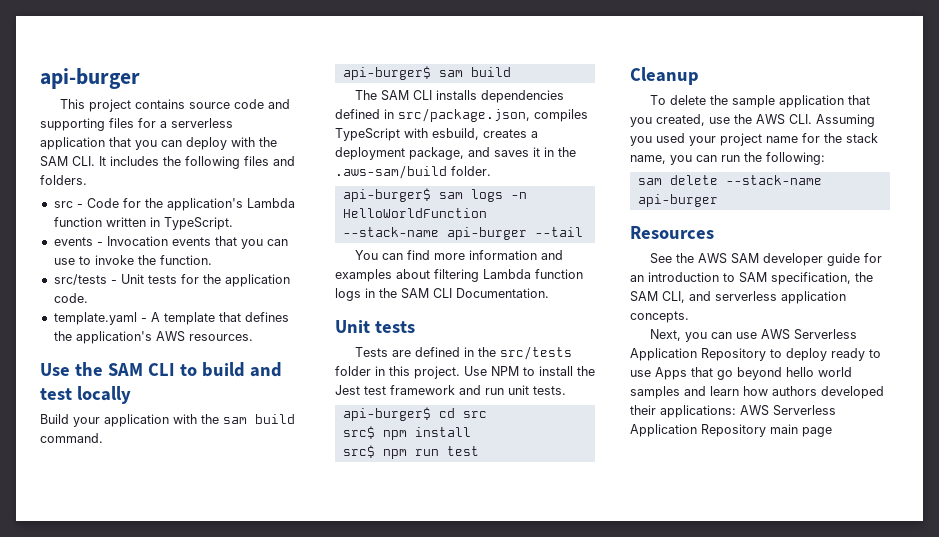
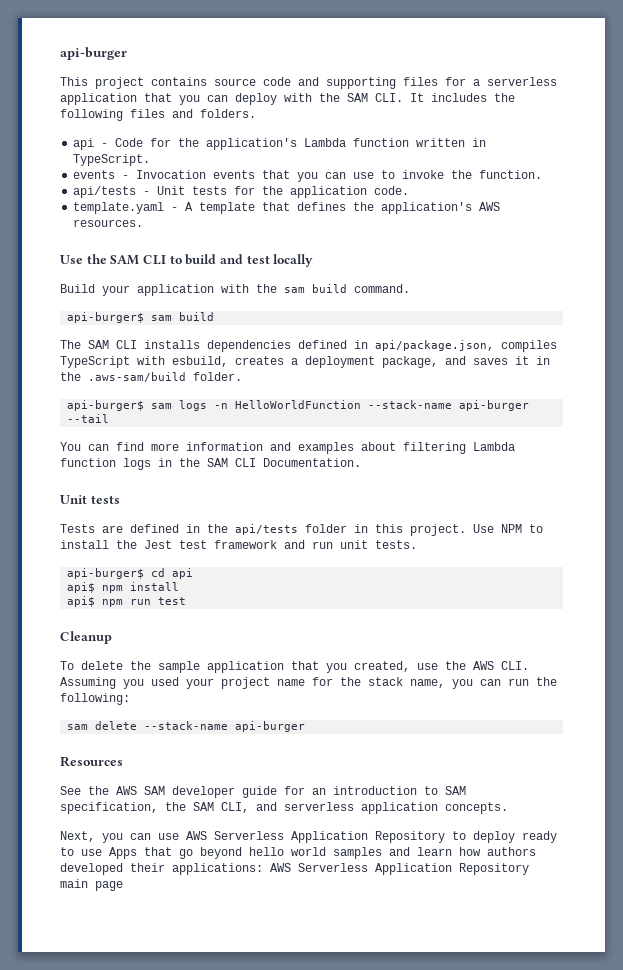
- src - Code for the application's Lambda function written in TypeScript.
+ api - Code for the application's Lambda function written in TypeScript.
- src/tests - Unit tests for the application code.
+ api/tests - Unit tests for the application code.
- The SAM CLI installs dependencies defined in src/package.json, compiles TypeScript with esbuild, creates a deployment package, and saves it in the .aws-sam/build folder.
+ The SAM CLI installs dependencies defined in api/package.json, compiles TypeScript with esbuild, creates a deployment package, and saves it in the .aws-sam/build folder.
- Tests are defined in the src/tests folder in this project.
+ Tests are defined in the api/tests folder in this project.
- api-burger$ cd src
- src$ npm install
+ api-burger$ cd api
+ api$ npm install
- src$ npm run test
+ api$ npm run test

